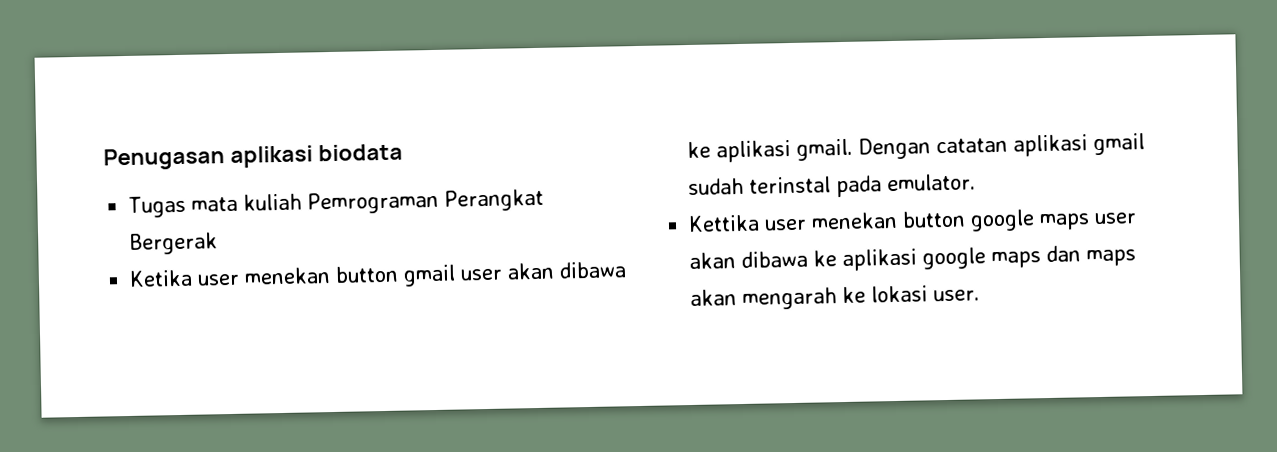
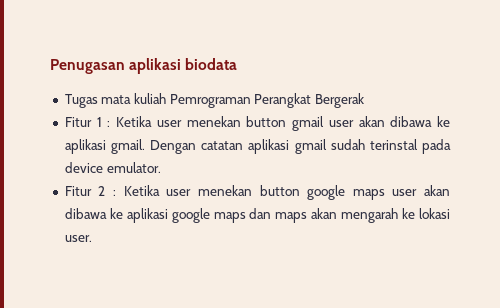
- Ketika user menekan button gmail user akan dibawa ke aplikasi gmail.
+ Fitur 1 : Ketika user menekan button gmail user akan dibawa ke aplikasi gmail.
- Dengan catatan aplikasi gmail sudah terinstal pada emulator.
+ Dengan catatan aplikasi gmail sudah terinstal pada device emulator.
- Kettika user menekan button google maps user akan dibawa ke aplikasi google maps dan maps akan mengarah ke lokasi user.
+ Fitur 2 : Ketika user menekan button google maps user akan dibawa ke aplikasi google maps dan maps akan mengarah ke lokasi user.

